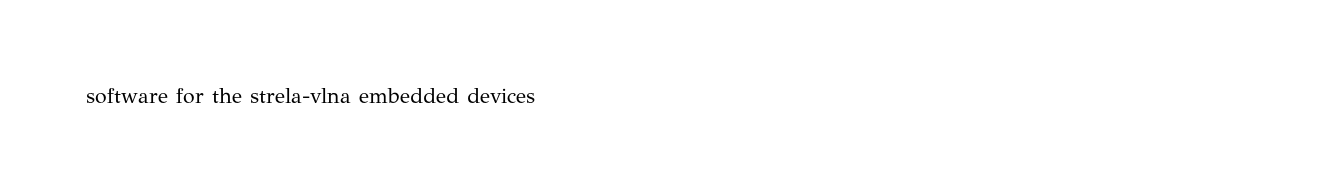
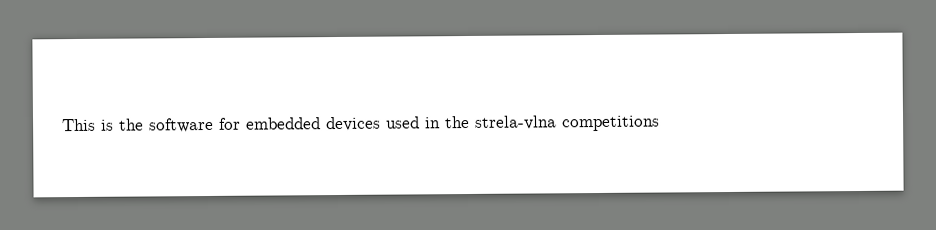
- software for the strela-vlna embedded devices
+ This is the software for embedded devices used in the strela-vlna competitions

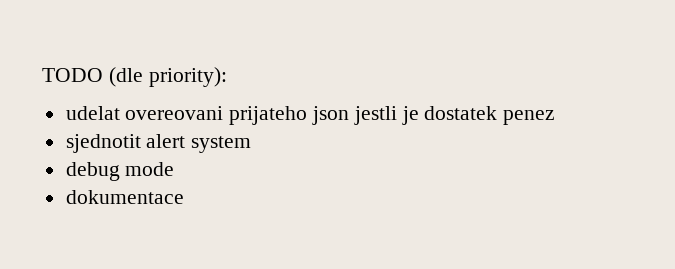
- This is the software for embedded devices used in the strela-vlna competitions
+ TODO (dle priority):
+ udelat overeovani prijateho json jestli je dostatek penez
+ sjednotit alert system
+ debug mode
+ dokumentace

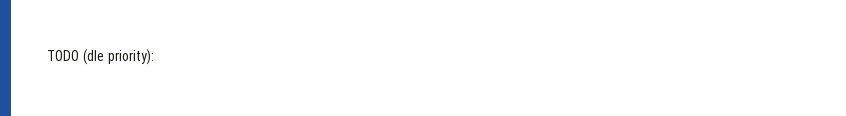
- udelat overeovani prijateho json jestli je dostatek penez
- sjednotit alert system
- debug mode
- dokumentace

